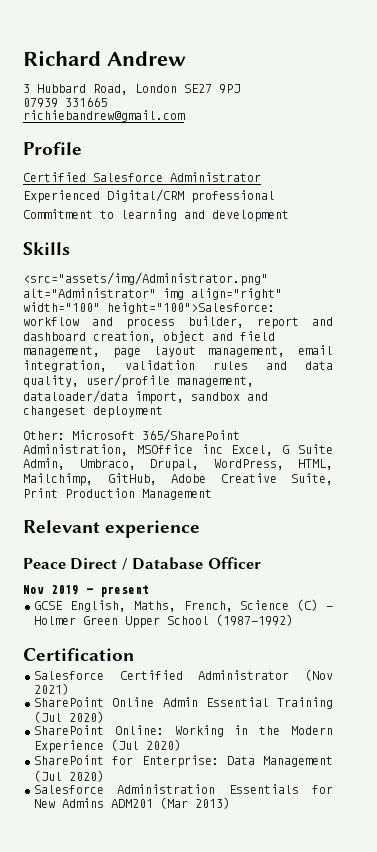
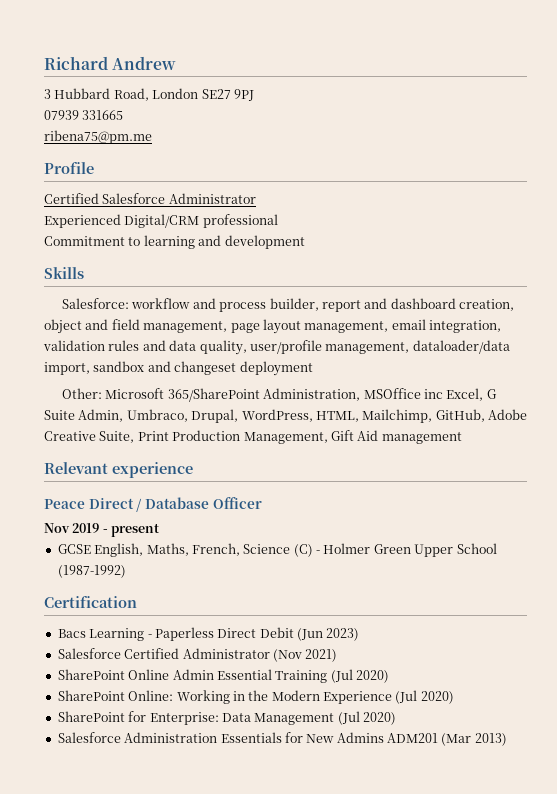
- richiebandrew@gmail.com
+ ribena75@pm.me
- <src="assets/img/Administrator.png" alt="Administrator" img align="right" width="100" height="100">Salesforce: workflow and process builder, report and dashboard creation, object and field management, page layout management, email integration, validation rules and data quality, user/profile management, dataloader/data import, sandbox and changeset deployment
+ Salesforce: workflow and process builder, report and dashboard creation, object and field management, page layout management, email integration, validation rules and data quality, user/profile management, dataloader/data import, sandbox and changeset deployment
- Other: Microsoft 365/SharePoint Administration, MSOffice inc Excel, G Suite Admin, Umbraco, Drupal, WordPress, HTML, Mailchimp, GitHub, Adobe Creative Suite, Print Production Management
+ Other: Microsoft 365/SharePoint Administration, MSOffice inc Excel, G Suite Admin, Umbraco, Drupal, WordPress, HTML, Mailchimp, GitHub, Adobe Creative Suite, Print Production Management, Gift Aid management
+ Bacs Learning - Paperless Direct Debit (Jun 2023)

